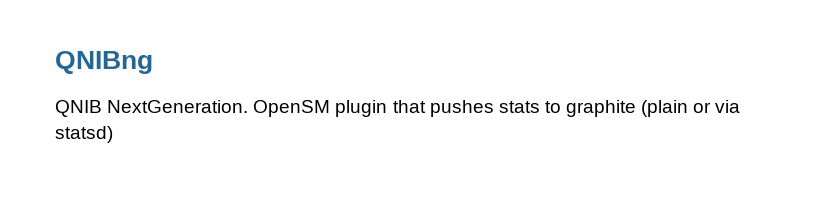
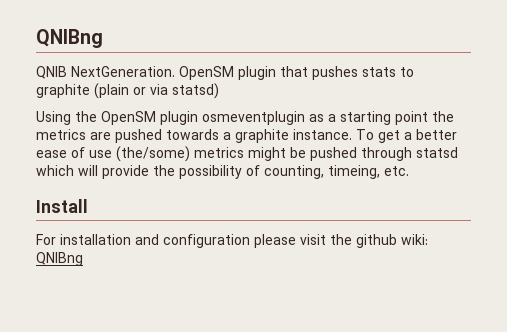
+ Using the OpenSM plugin osmeventplugin as a starting point the metrics are pushed towards a graphite instance. To get a better ease of use (the/some) metrics might be pushed through statsd which will provide the possibility of counting, timeing, etc.
+ Install
+ For installation and configuration please visit the github wiki: QNIBng

